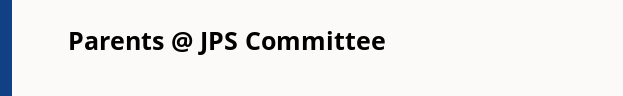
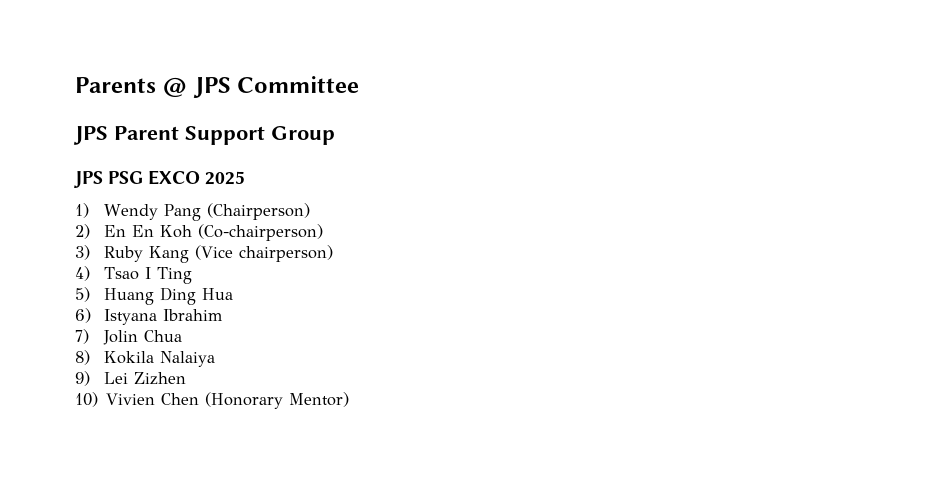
+ JPS Parent Support Group
+ JPS PSG EXCO 2025
+ 1) Wendy Pang (Chairperson)
+ 2) En En Koh (Co-chairperson)
+ 3) Ruby Kang (Vice chairperson)
+ 4) Tsao I Ting
+ 5) Huang Ding Hua
+ 6) Istyana Ibrahim
+ 7) Jolin Chua
+ 8) Kokila Nalaiya
+ 9) Lei Zizhen
+ 10) Vivien Chen (Honorary Mentor)

